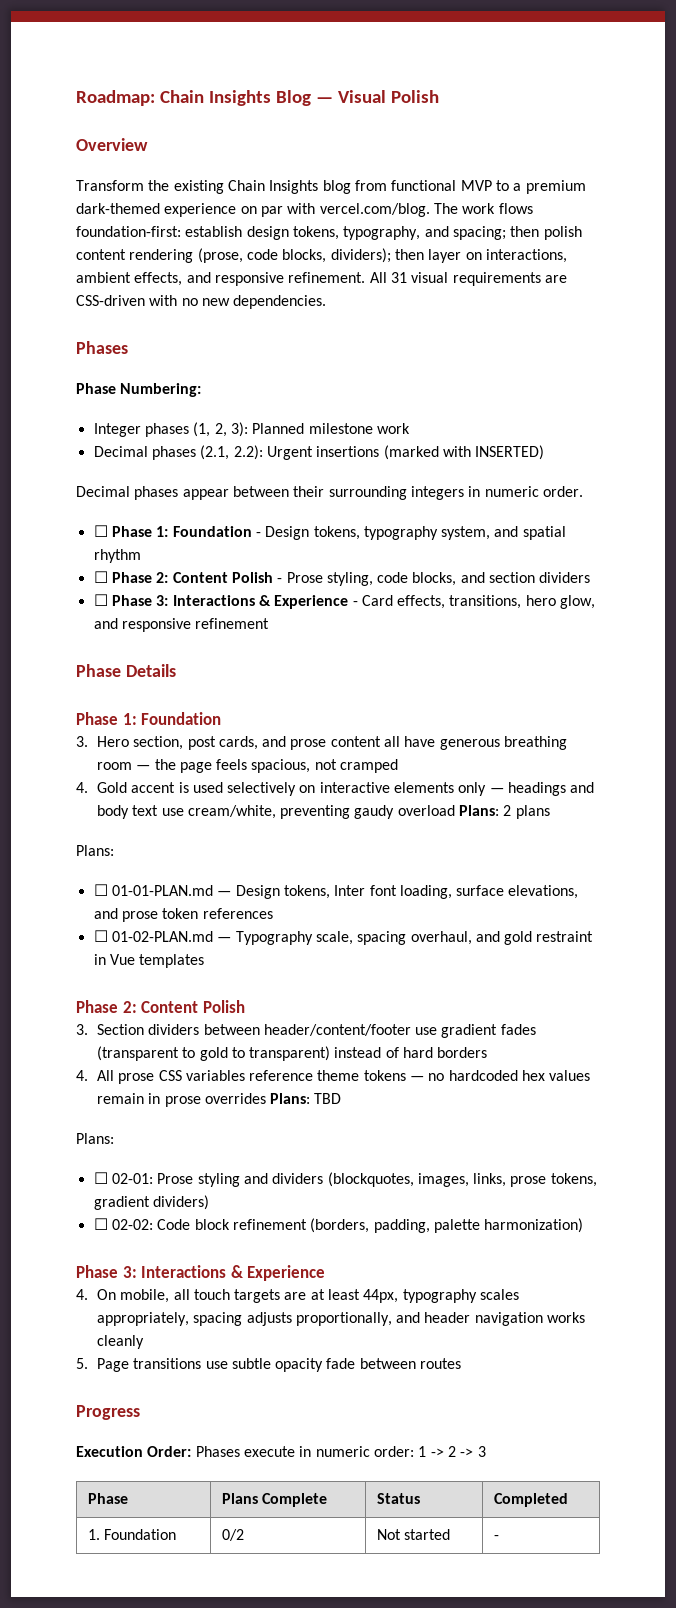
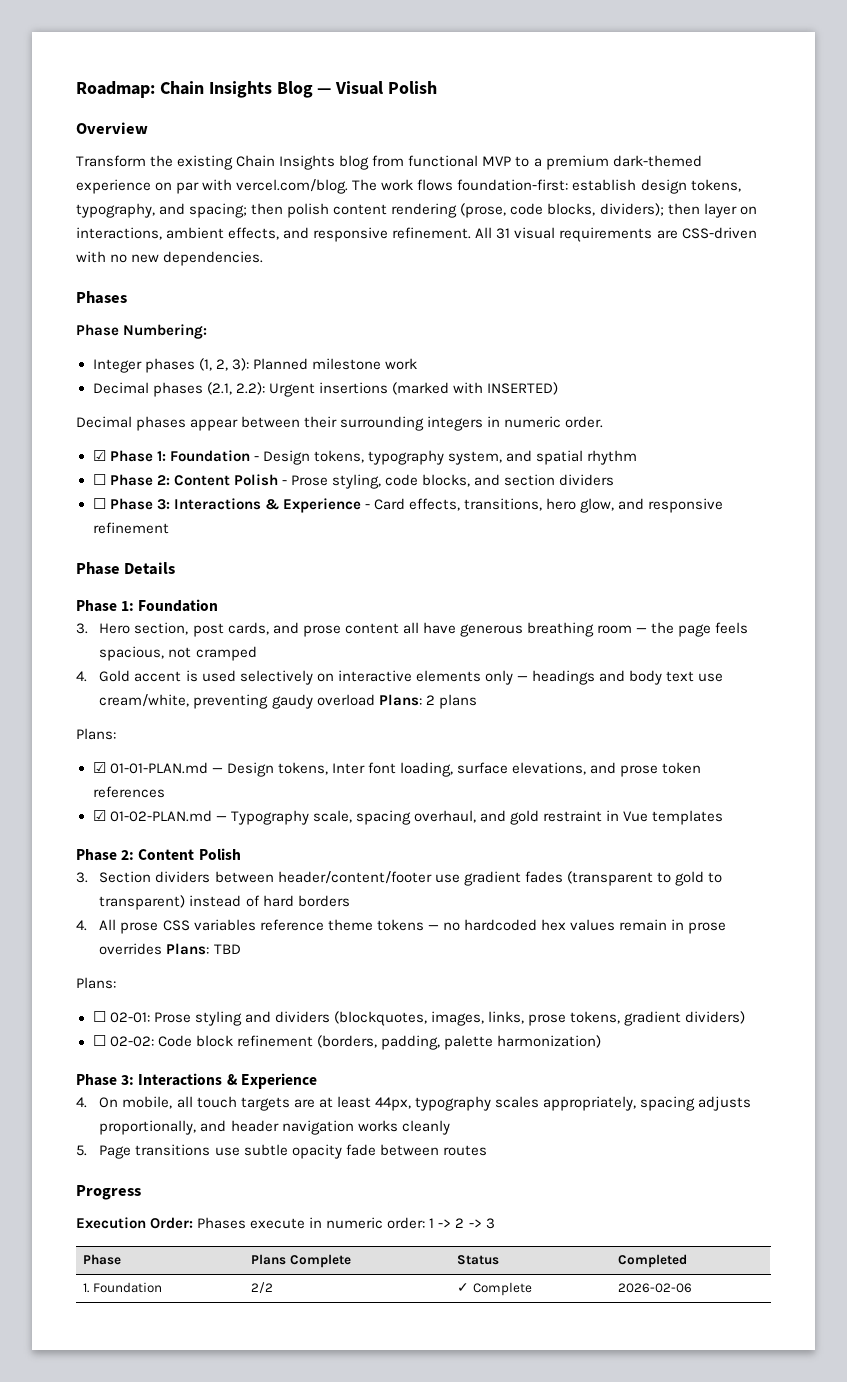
- ☐ Phase 1: Foundation - Design tokens, typography system, and spatial rhythm
+ ☑ Phase 1: Foundation - Design tokens, typography system, and spatial rhythm
- ☐ 01-01-PLAN.md — Design tokens, Inter font loading, surface elevations, and prose token references
+ ☑ 01-01-PLAN.md — Design tokens, Inter font loading, surface elevations, and prose token references
- ☐ 01-02-PLAN.md — Typography scale, spacing overhaul, and gold restraint in Vue templates
+ ☑ 01-02-PLAN.md — Typography scale, spacing overhaul, and gold restraint in Vue templates
- 1. Foundation | 0/2 | Not started | -
+ 1. Foundation | 2/2 | ✓ Complete | 2026-02-06

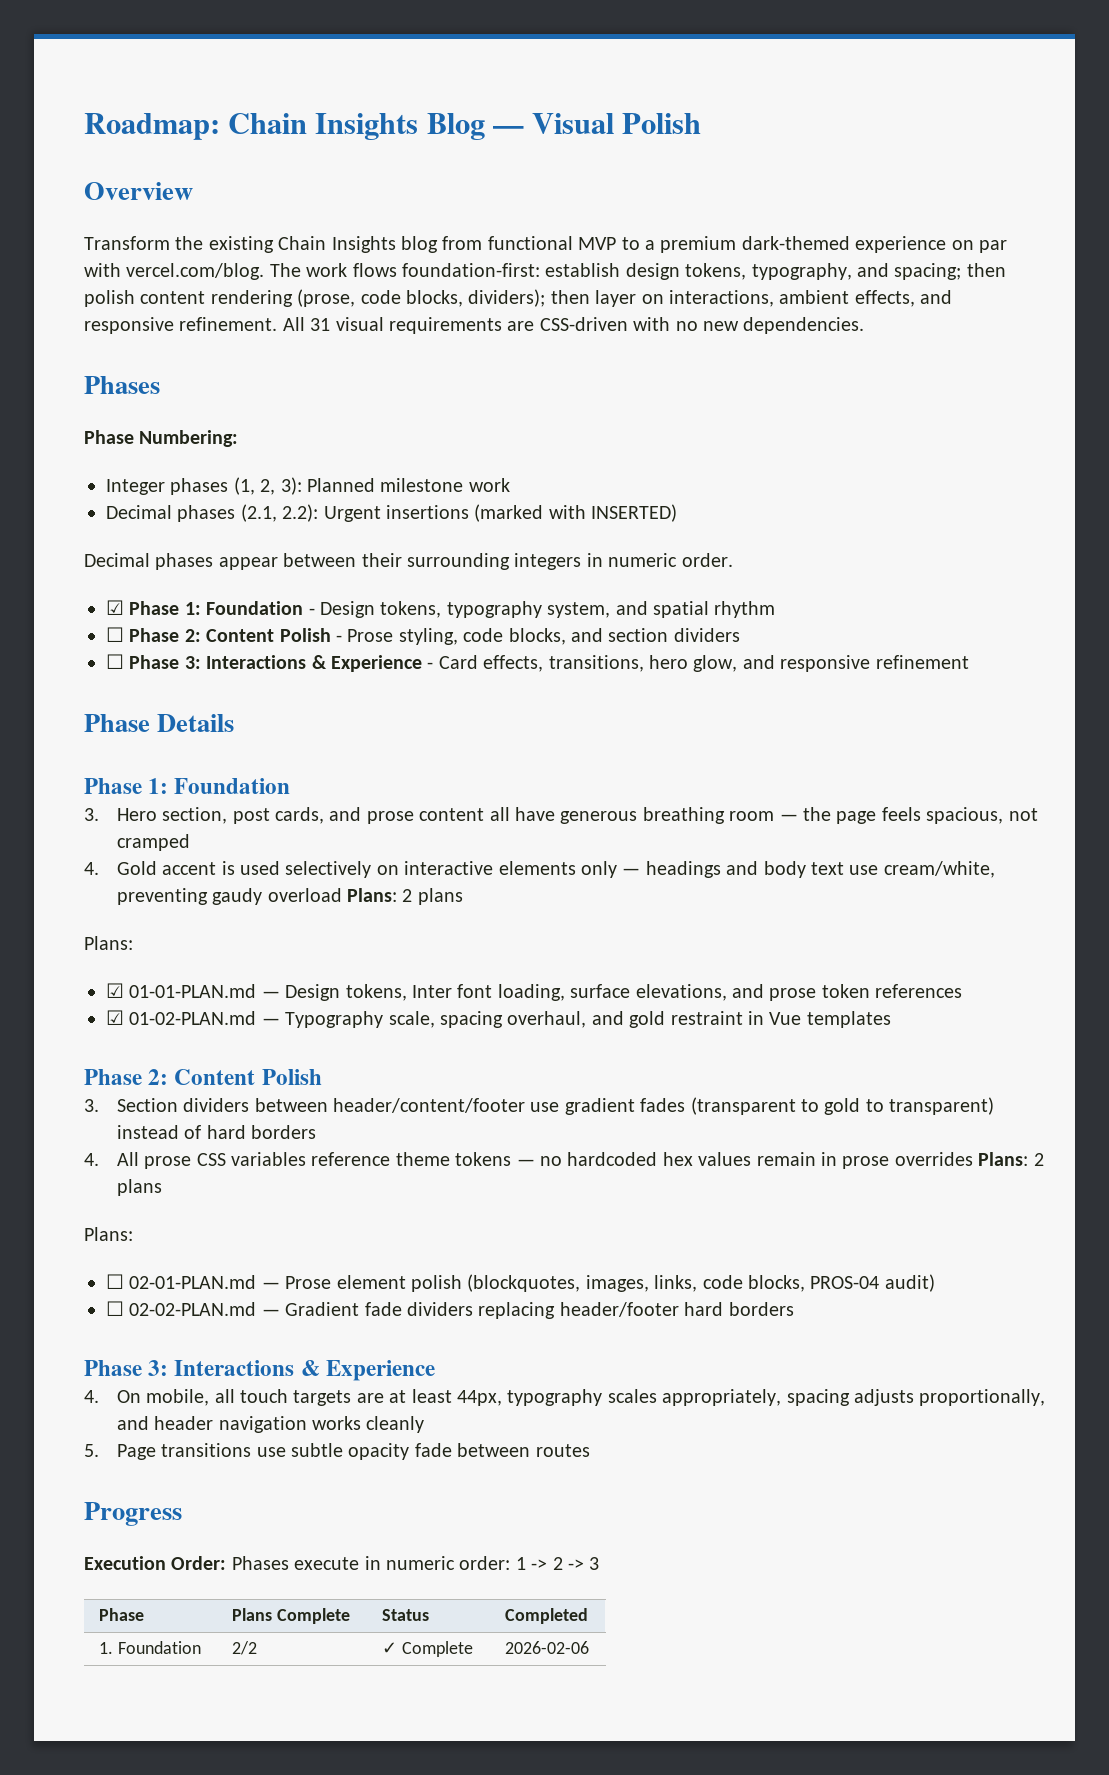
- 4. All prose CSS variables reference theme tokens — no hardcoded hex values remain in prose overrides Plans: TBD
+ 4. All prose CSS variables reference theme tokens — no hardcoded hex values remain in prose overrides Plans: 2 plans
- ☐ 02-01: Prose styling and dividers (blockquotes, images, links, prose tokens, gradient dividers)
- ☐ 02-02: Code block refinement (borders, padding, palette harmonization)
+ ☐ 02-01-PLAN.md — Prose element polish (blockquotes, images, links, code blocks, PROS-04 audit)
+ ☐ 02-02-PLAN.md — Gradient fade dividers replacing header/footer hard borders

